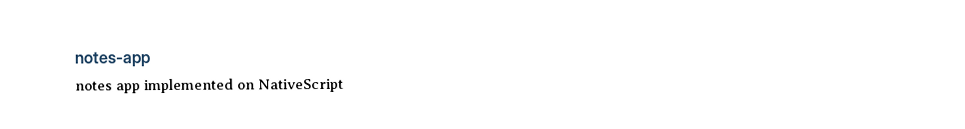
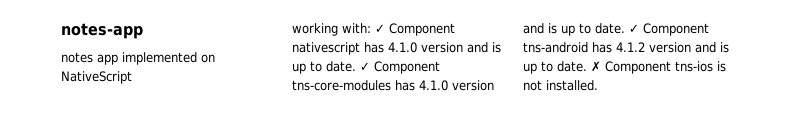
+ working with: ✓ Component nativescript has 4.1.0 version and is up to date. ✓ Component tns-core-modules has 4.1.0 version and is up to date. ✓ Component tns-android has 4.1.2 version and is up to date. ✗ Component tns-ios is not installed.

